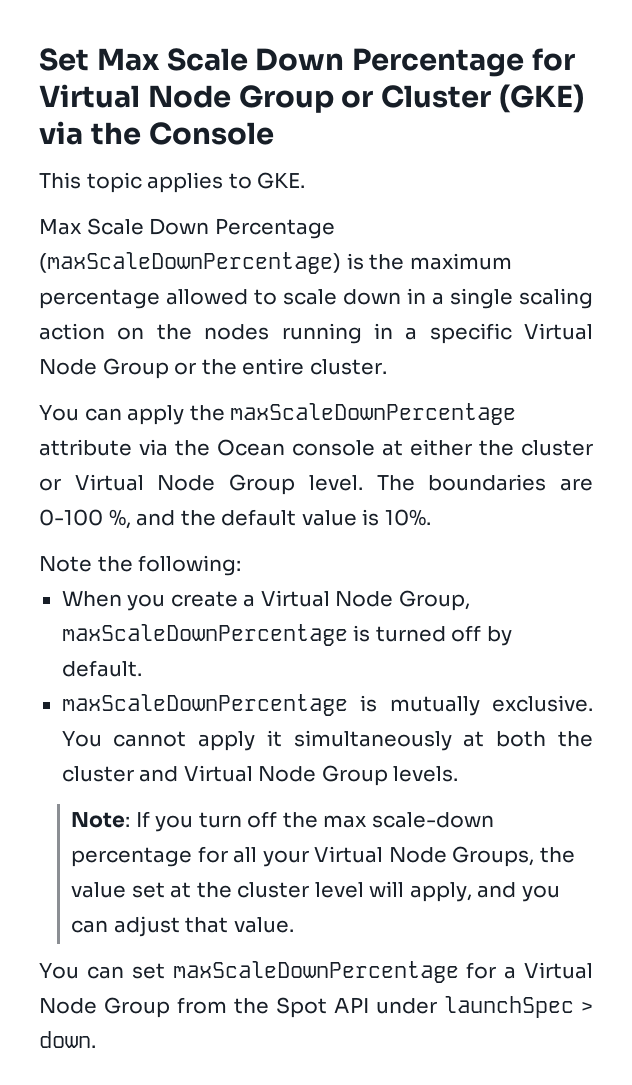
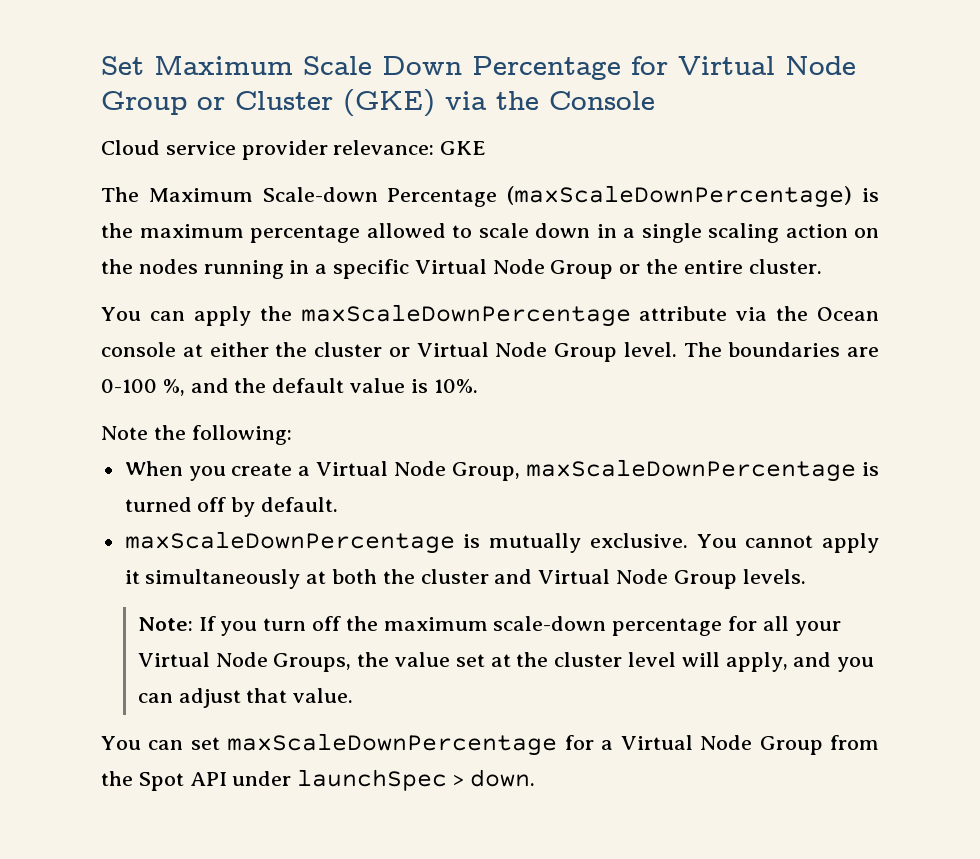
- Set Max Scale Down Percentage for Virtual Node Group or Cluster (GKE) via the Console
+ Set Maximum Scale Down Percentage for Virtual Node Group or Cluster (GKE) via the Console
- This topic applies to GKE.
- Max Scale Down Percentage (maxScaleDownPercentage) is the maximum percentage allowed to scale down in a single scaling action on the nodes running in a specific Virtual Node Group or the entire cluster.
+ Cloud service provider relevance: GKE
+ The Maximum Scale-down Percentage (maxScaleDownPercentage) is the maximum percentage allowed to scale down in a single scaling action on the nodes running in a specific Virtual Node Group or the entire cluster.
- Note: If you turn off the max scale-down percentage for all your Virtual Node Groups, the value set at the cluster level will apply, and you can adjust that value.
+ Note: If you turn off the maximum scale-down percentage for all your Virtual Node Groups, the value set at the cluster level will apply, and you can adjust that value.

